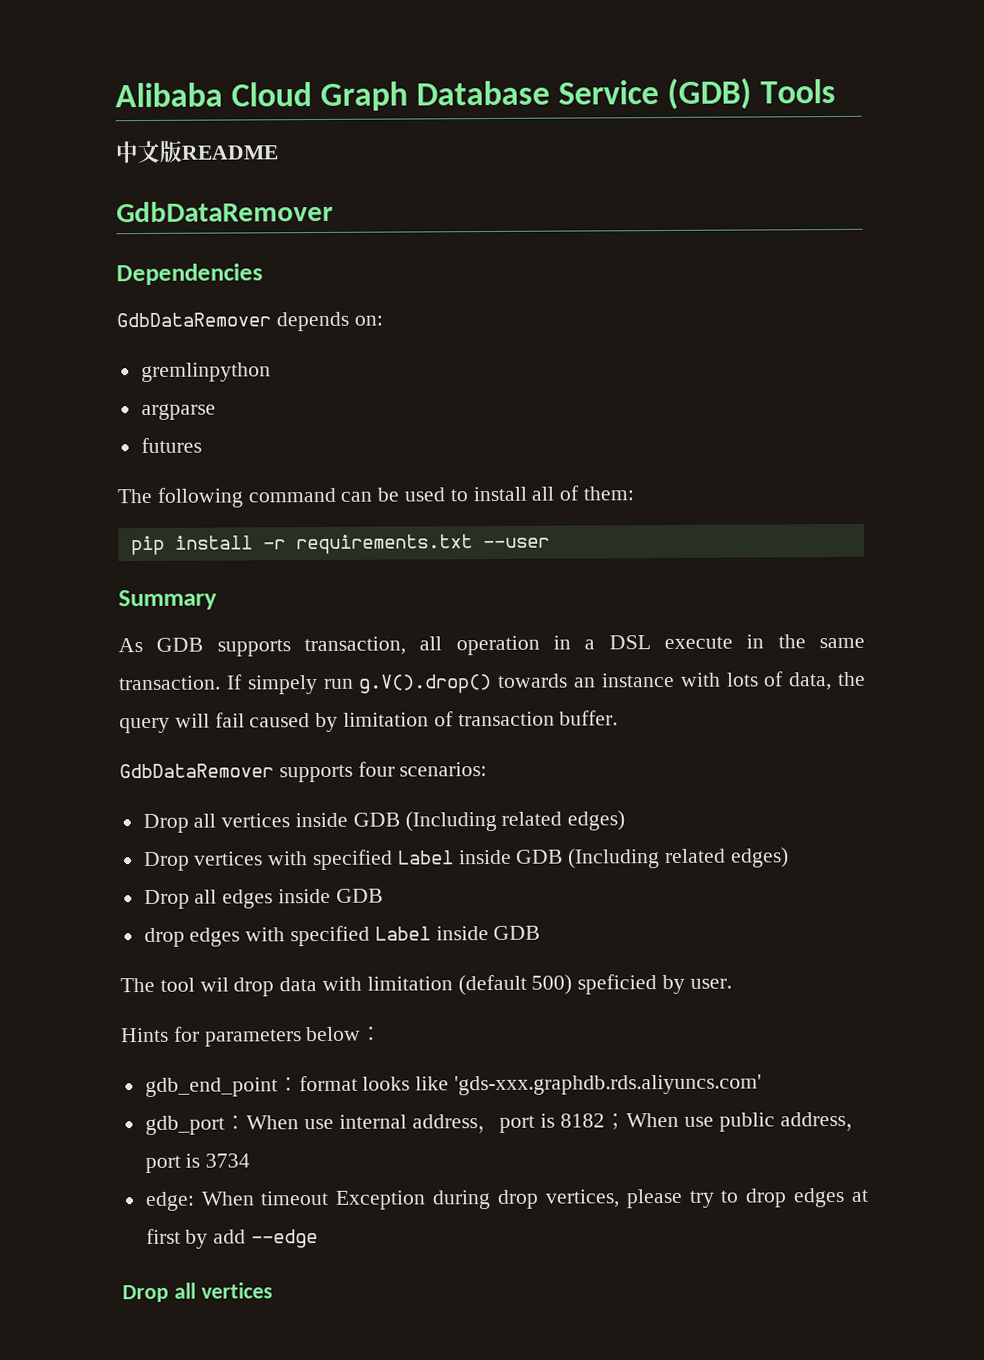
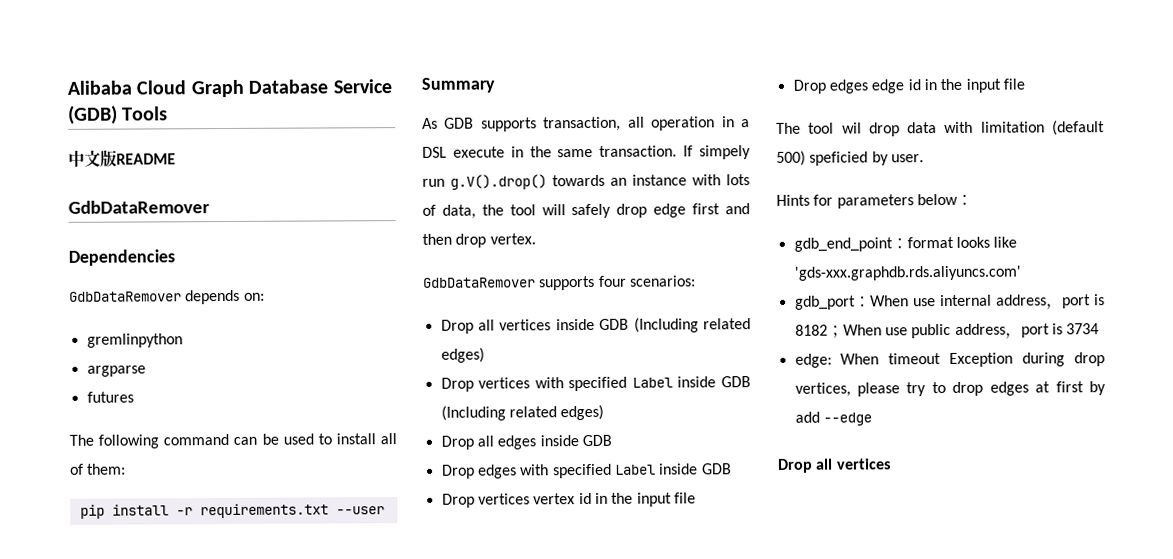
- If simpely run g.V().drop() towards an instance with lots of data, the query will fail caused by limitation of transaction buffer.
+ If simpely run g.V().drop() towards an instance with lots of data, the tool will safely drop edge first and then drop vertex.
- drop edges with specified Label inside GDB
+ Drop edges with specified Label inside GDB
+ Drop vertices vertex id in the input file
+ Drop edges edge id in the input file

